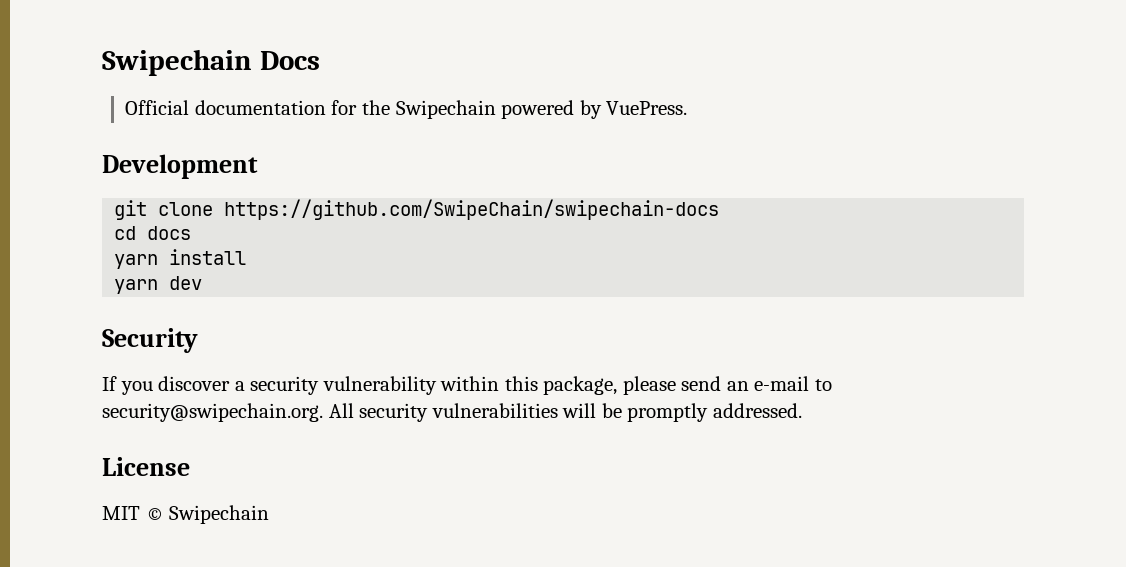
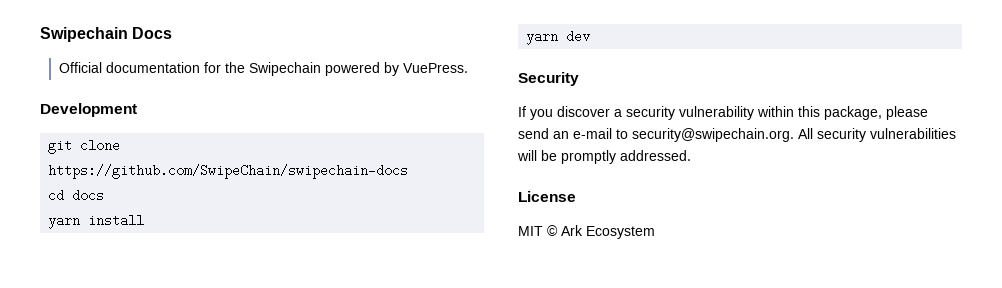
- MIT © Swipechain
+ MIT © Ark Ecosystem

